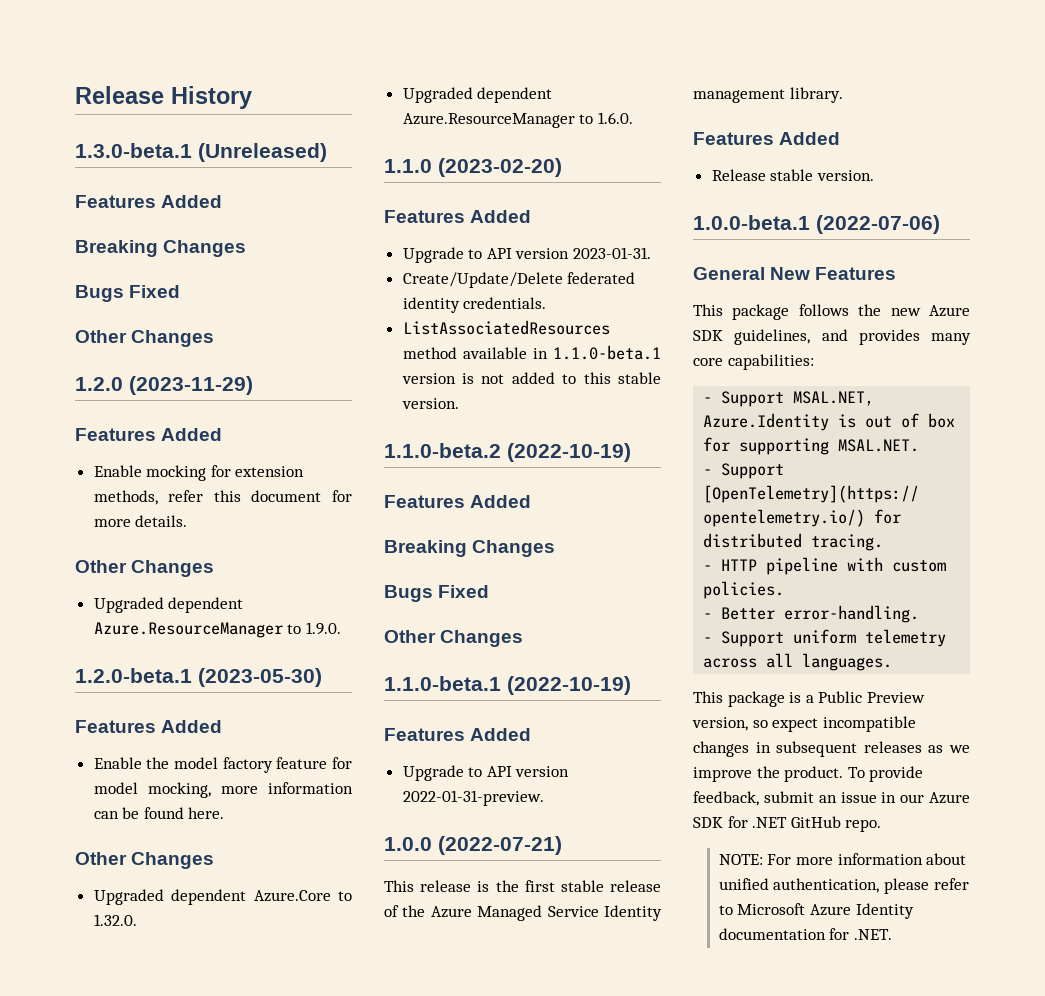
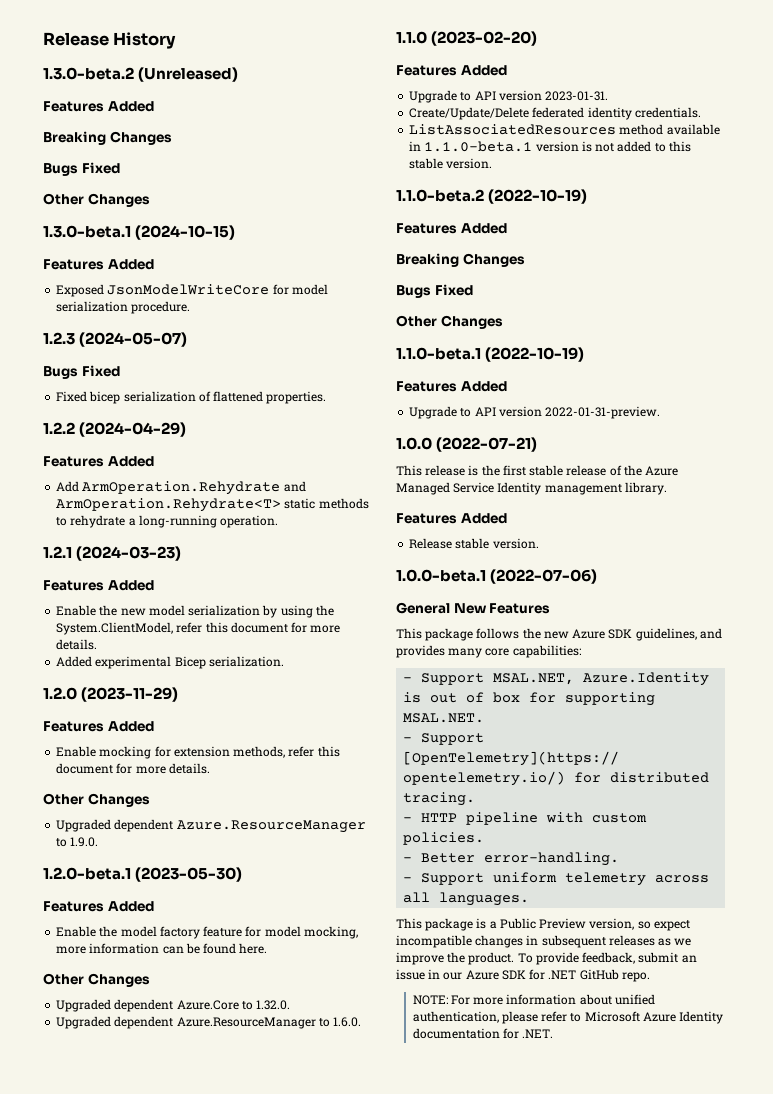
- 1.3.0-beta.1 (Unreleased)
+ 1.3.0-beta.2 (Unreleased)
+ 1.3.0-beta.1 (2024-10-15)
+ Features Added
+ Exposed JsonModelWriteCore for model serialization procedure.
+ 1.2.3 (2024-05-07)
+ Bugs Fixed
+ Fixed bicep serialization of flattened properties.
+ 1.2.2 (2024-04-29)
+ Features Added
+ Add ArmOperation.Rehydrate and ArmOperation.Rehydrate<T> static methods to rehydrate a long-running operation.
+ 1.2.1 (2024-03-23)
+ Features Added
+ Enable the new model serialization by using the System.ClientModel, refer this document for more details.
+ Added experimental Bicep serialization.

